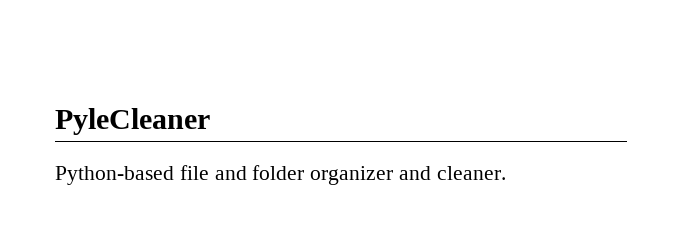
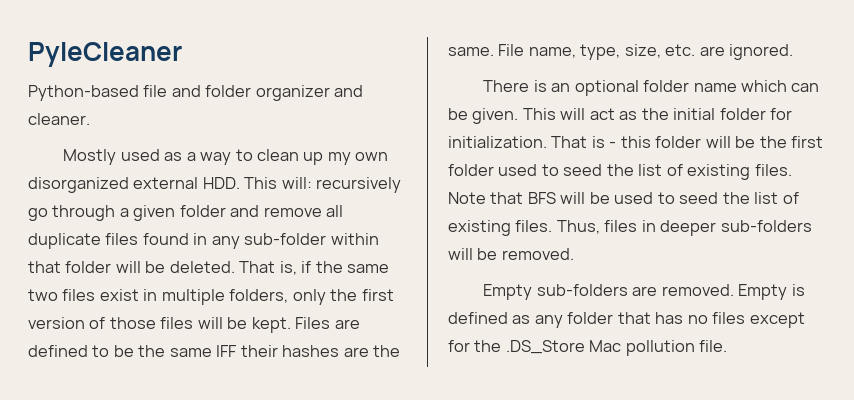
+ Mostly used as a way to clean up my own disorganized external HDD. This will: recursively go through a given folder and remove all duplicate files found in any sub-folder within that folder will be deleted. That is, if the same two files exist in multiple folders, only the first version of those files will be kept. Files are defined to be the same IFF their hashes are the same. File name, type, size, etc. are ignored.
+ There is an optional folder name which can be given. This will act as the initial folder for initialization. That is - this folder will be the first folder used to seed the list of existing files. Note that BFS will be used to seed the list of existing files. Thus, files in deeper sub-folders will be removed.
+ Empty sub-folders are removed. Empty is defined as any folder that has no files except for the .DS_Store Mac pollution file.

